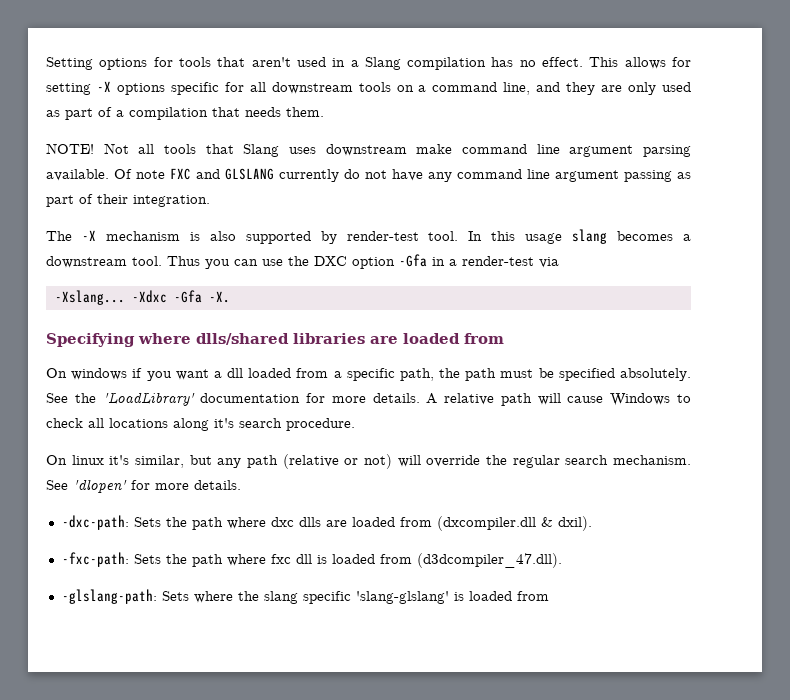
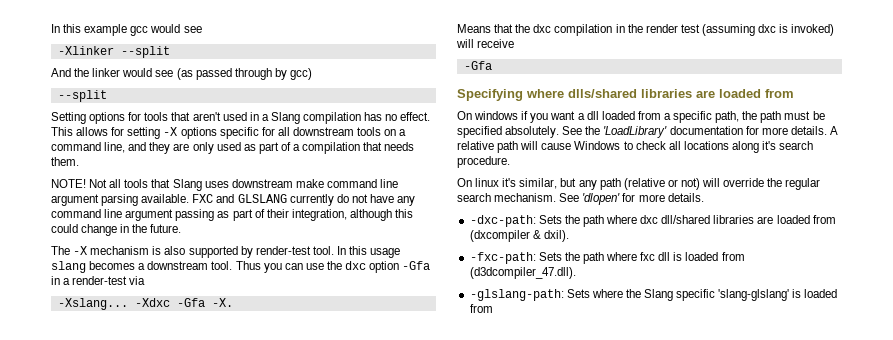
+ In this example gcc would see
+ -Xlinker --split
+ And the linker would see (as passed through by gcc)
+ --split
- Of note FXC and GLSLANG currently do not have any command line argument passing as part of their integration.
+ FXC and GLSLANG currently do not have any command line argument passing as part of their integration, although this could change in the future.
- Thus you can use the DXC option -Gfa in a render-test via
+ Thus you can use the dxc option -Gfa in a render-test via
+ Means that the dxc compilation in the render test (assuming dxc is invoked) will receive
+ -Gfa
- -dxc-path: Sets the path where dxc dlls are loaded from (dxcompiler.dll & dxil).
+ -dxc-path: Sets the path where dxc dll/shared libraries are loaded from (dxcompiler & dxil).
- -glslang-path: Sets where the slang specific 'slang-glslang' is loaded from
+ -glslang-path: Sets where the Slang specific 'slang-glslang' is loaded from

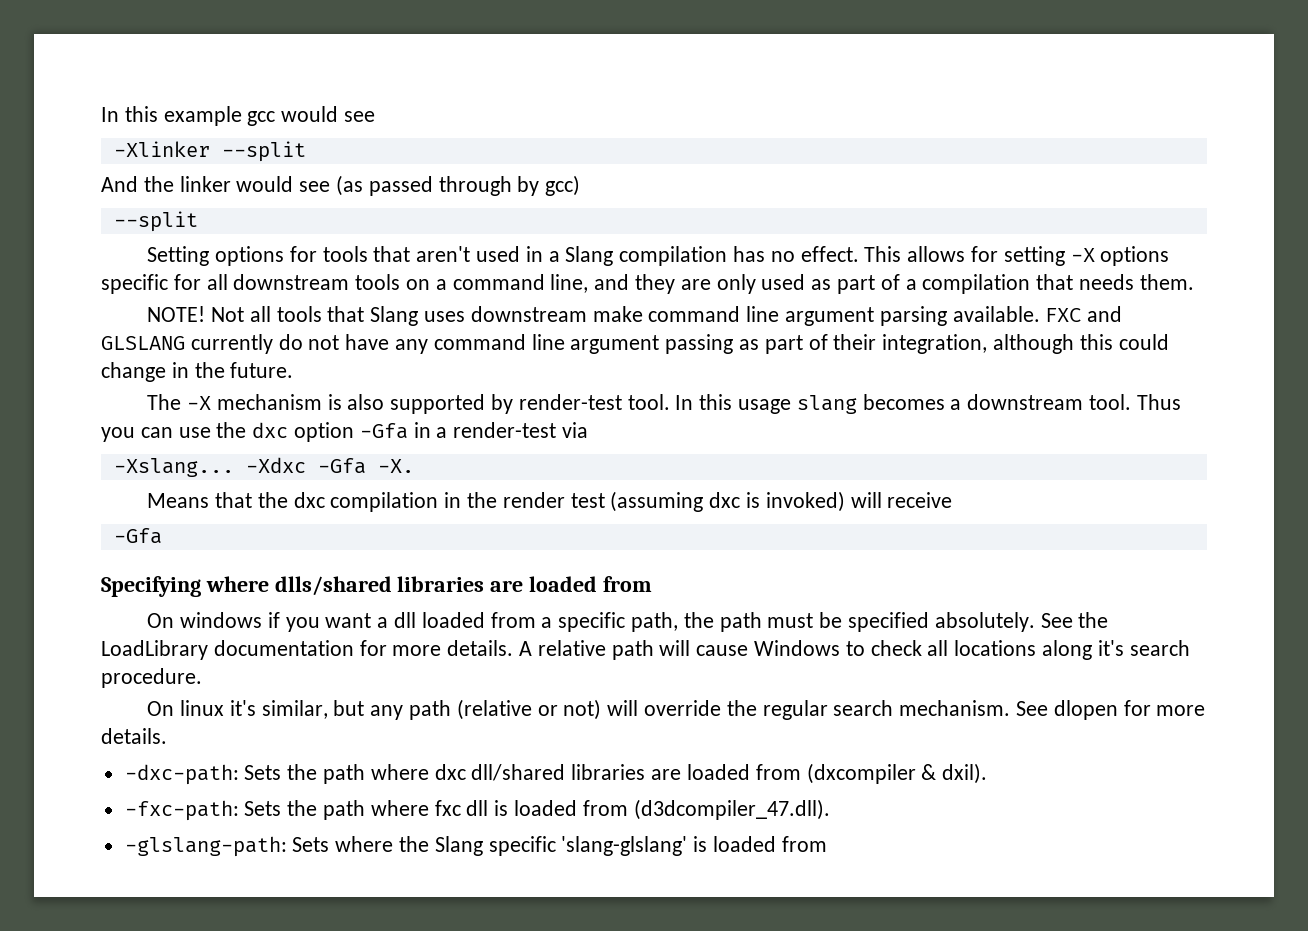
- See the 'LoadLibrary' documentation for more details.
+ See the LoadLibrary documentation for more details.
- See 'dlopen' for more details.
+ See dlopen for more details.

